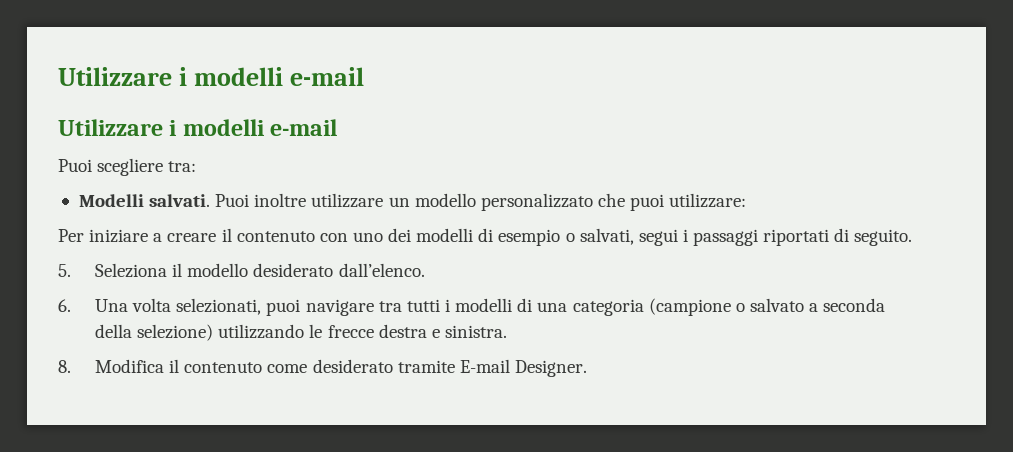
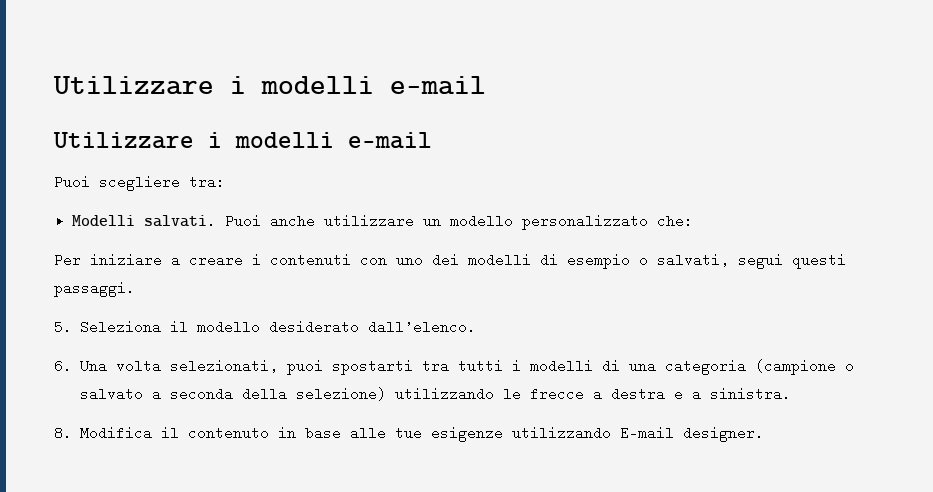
- Puoi inoltre utilizzare un modello personalizzato che puoi utilizzare:
+ Puoi anche utilizzare un modello personalizzato che:
- Per iniziare a creare il contenuto con uno dei modelli di esempio o salvati, segui i passaggi riportati di seguito.
+ Per iniziare a creare i contenuti con uno dei modelli di esempio o salvati, segui questi passaggi.
- 6. Una volta selezionati, puoi navigare tra tutti i modelli di una categoria (campione o salvato a seconda della selezione) utilizzando le frecce destra e sinistra.
+ 6. Una volta selezionati, puoi spostarti tra tutti i modelli di una categoria (campione o salvato a seconda della selezione) utilizzando le frecce a destra e a sinistra.
- 8. Modifica il contenuto come desiderato tramite E-mail Designer.
+ 8. Modifica il contenuto in base alle tue esigenze utilizzando E-mail designer.

